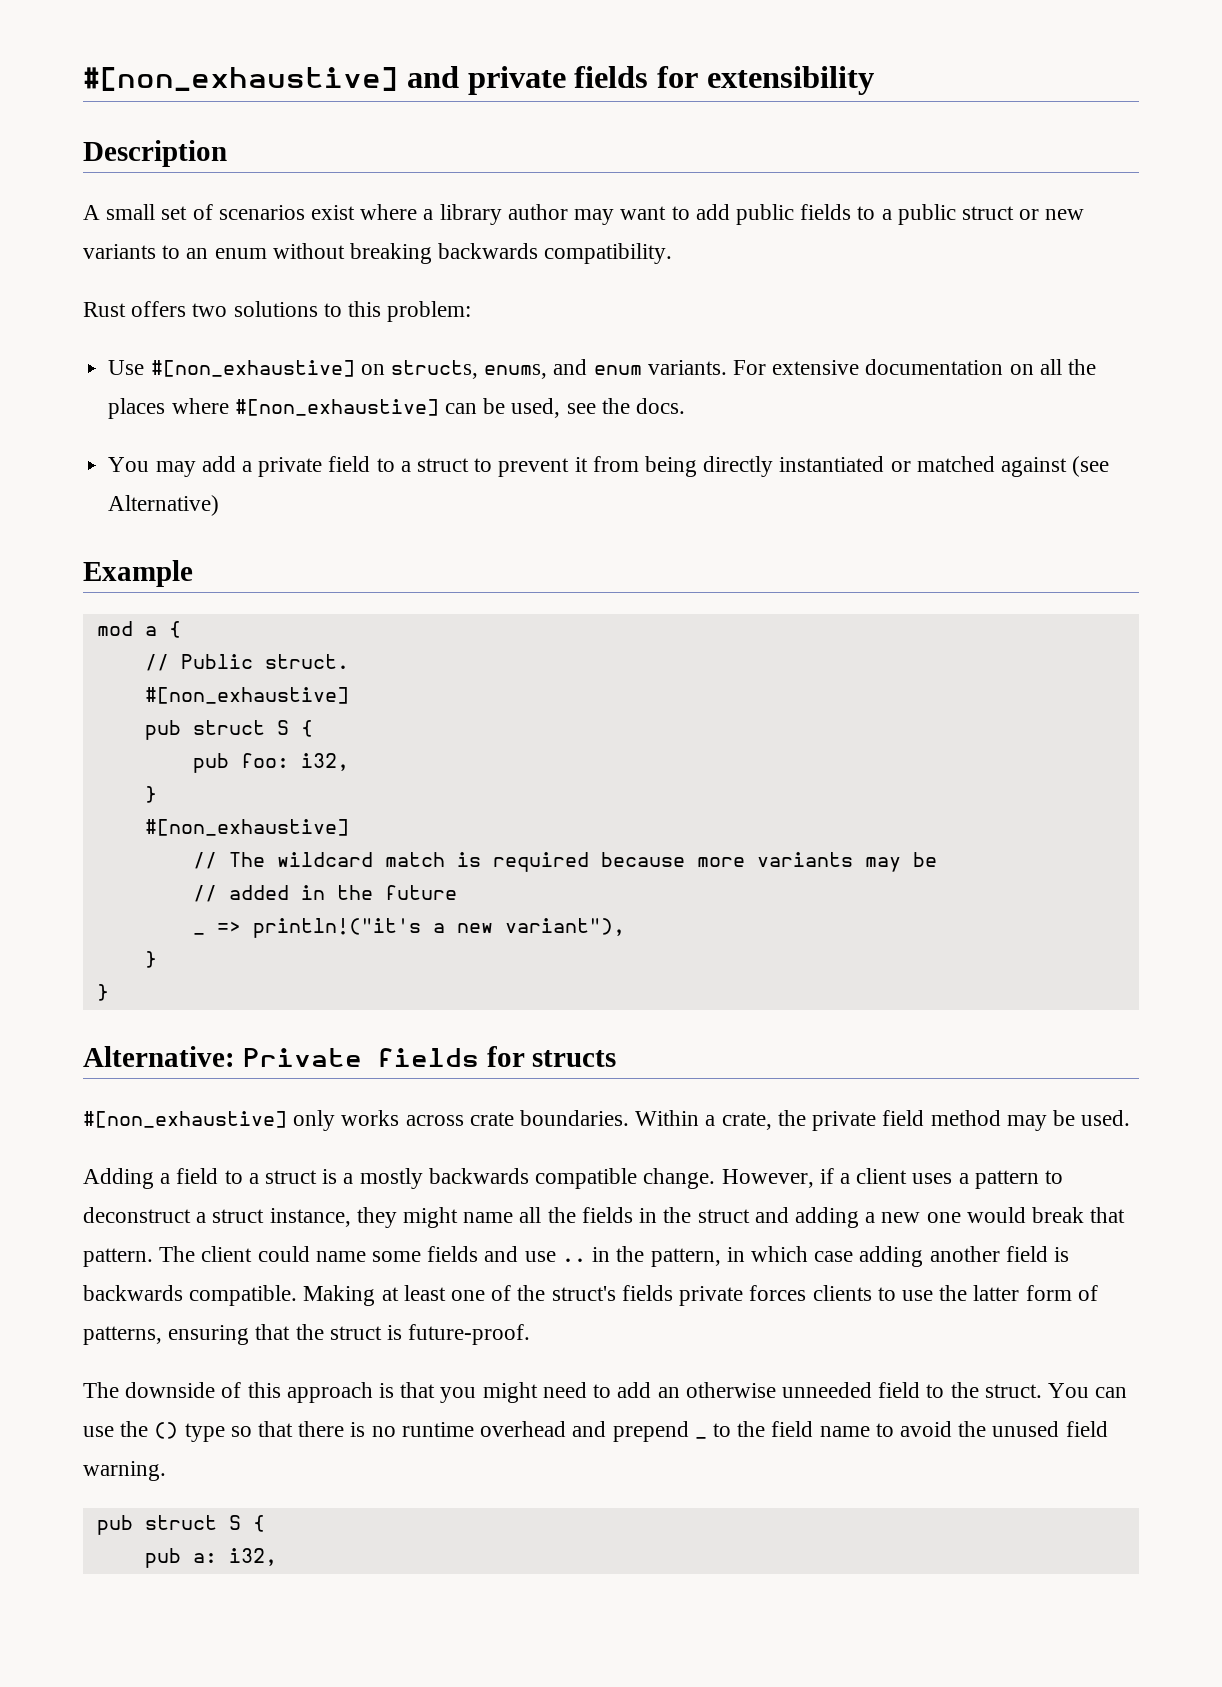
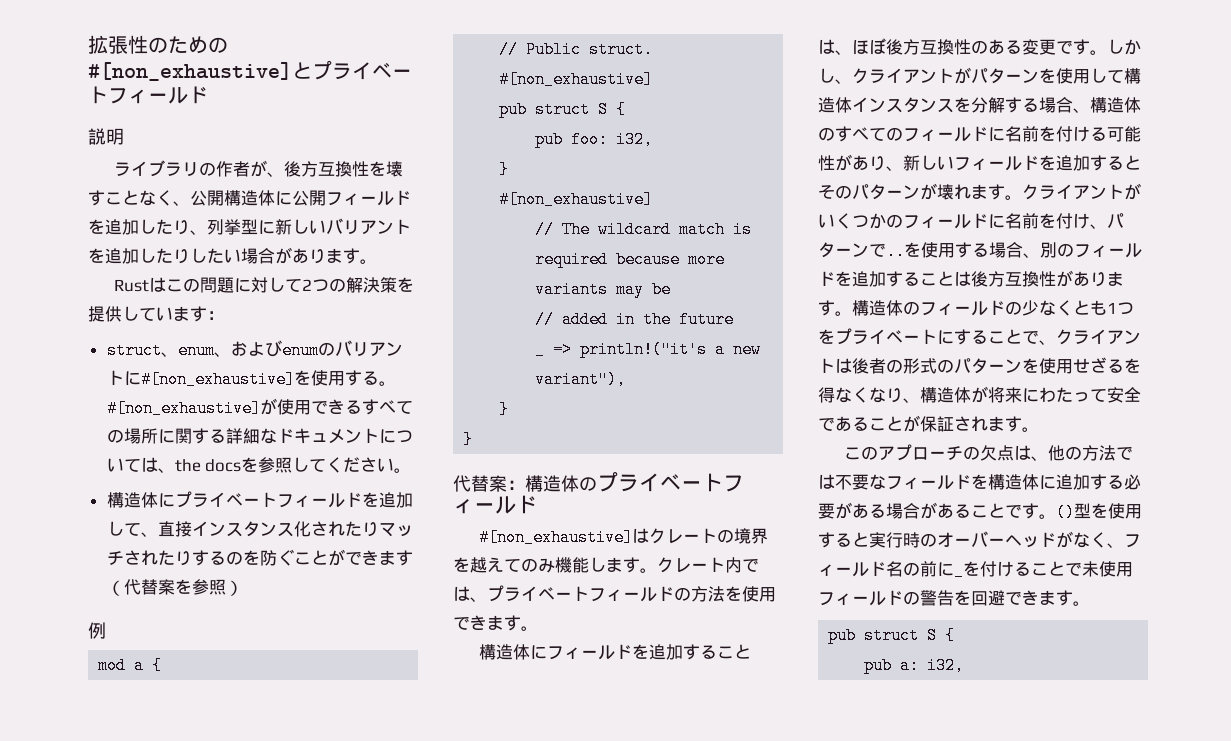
- #[non_exhaustive] and private fields for extensibility
- Description
- A small set of scenarios exist where a library author may want to add public fields to a public struct or new variants to an enum without breaking backwards compatibility.
- Rust offers two solutions to this problem:
- Use #[non_exhaustive] on structs, enums, and enum variants. For extensive documentation on all the places where #[non_exhaustive] can be used, see the docs.
- You may add a private field to a struct to prevent it from being directly instantiated or matched against (see Alternative)
- Example
+ 拡張性のための#[non_exhaustive]とプライベートフィールド
+ 説明
+ ライブラリの作者が、後方互換性を壊すことなく、公開構造体に公開フィールドを追加したり、列挙型に新しいバリアントを追加したりしたい場合があります。
+ Rustはこの問題に対して2つの解決策を提供しています：
+ struct、enum、およびenumのバリアントに#[non_exhaustive]を使用する。#[non_exhaustive]が使用できるすべての場所に関する詳細なドキュメントについては、the docsを参照してください。
+ 構造体にプライベートフィールドを追加して、直接インスタンス化されたりマッチされたりするのを防ぐことができます（代替案を参照）
+ 例
- Alternative: Private fields for structs
- #[non_exhaustive] only works across crate boundaries. Within a crate, the private field method may be used.
- Adding a field to a struct is a mostly backwards compatible change. However, if a client uses a pattern to deconstruct a struct instance, they might name all the fields in the struct and adding a new one would break that pattern. The client could name some fields and use .. in the pattern, in which case adding another field is backwards compatible. Making at least one of the struct's fields private forces clients to use the latter form of patterns, ensuring that the struct is future-proof.
- The downside of this approach is that you might need to add an otherwise unneeded field to the struct. You can use the () type so that there is no runtime overhead and prepend _ to the field name to avoid the unused field warning.
+ 代替案：構造体のプライベートフィールド
+ #[non_exhaustive]はクレートの境界を越えてのみ機能します。クレート内では、プライベートフィールドの方法を使用できます。
+ 構造体にフィールドを追加することは、ほぼ後方互換性のある変更です。しかし、クライアントがパターンを使用して構造体インスタンスを分解する場合、構造体のすべてのフィールドに名前を付ける可能性があり、新しいフィールドを追加するとそのパターンが壊れます。クライアントがいくつかのフィールドに名前を付け、パターンで..を使用する場合、別のフィールドを追加することは後方互換性があります。構造体のフィールドの少なくとも1つをプライベートにすることで、クライアントは後者の形式のパターンを使用せざるを得なくなり、構造体が将来にわたって安全であることが保証されます。
+ このアプローチの欠点は、他の方法では不要なフィールドを構造体に追加する必要がある場合があることです。()型を使用すると実行時のオーバーヘッドがなく、フィールド名の前に_を付けることで未使用フィールドの警告を回避できます。

